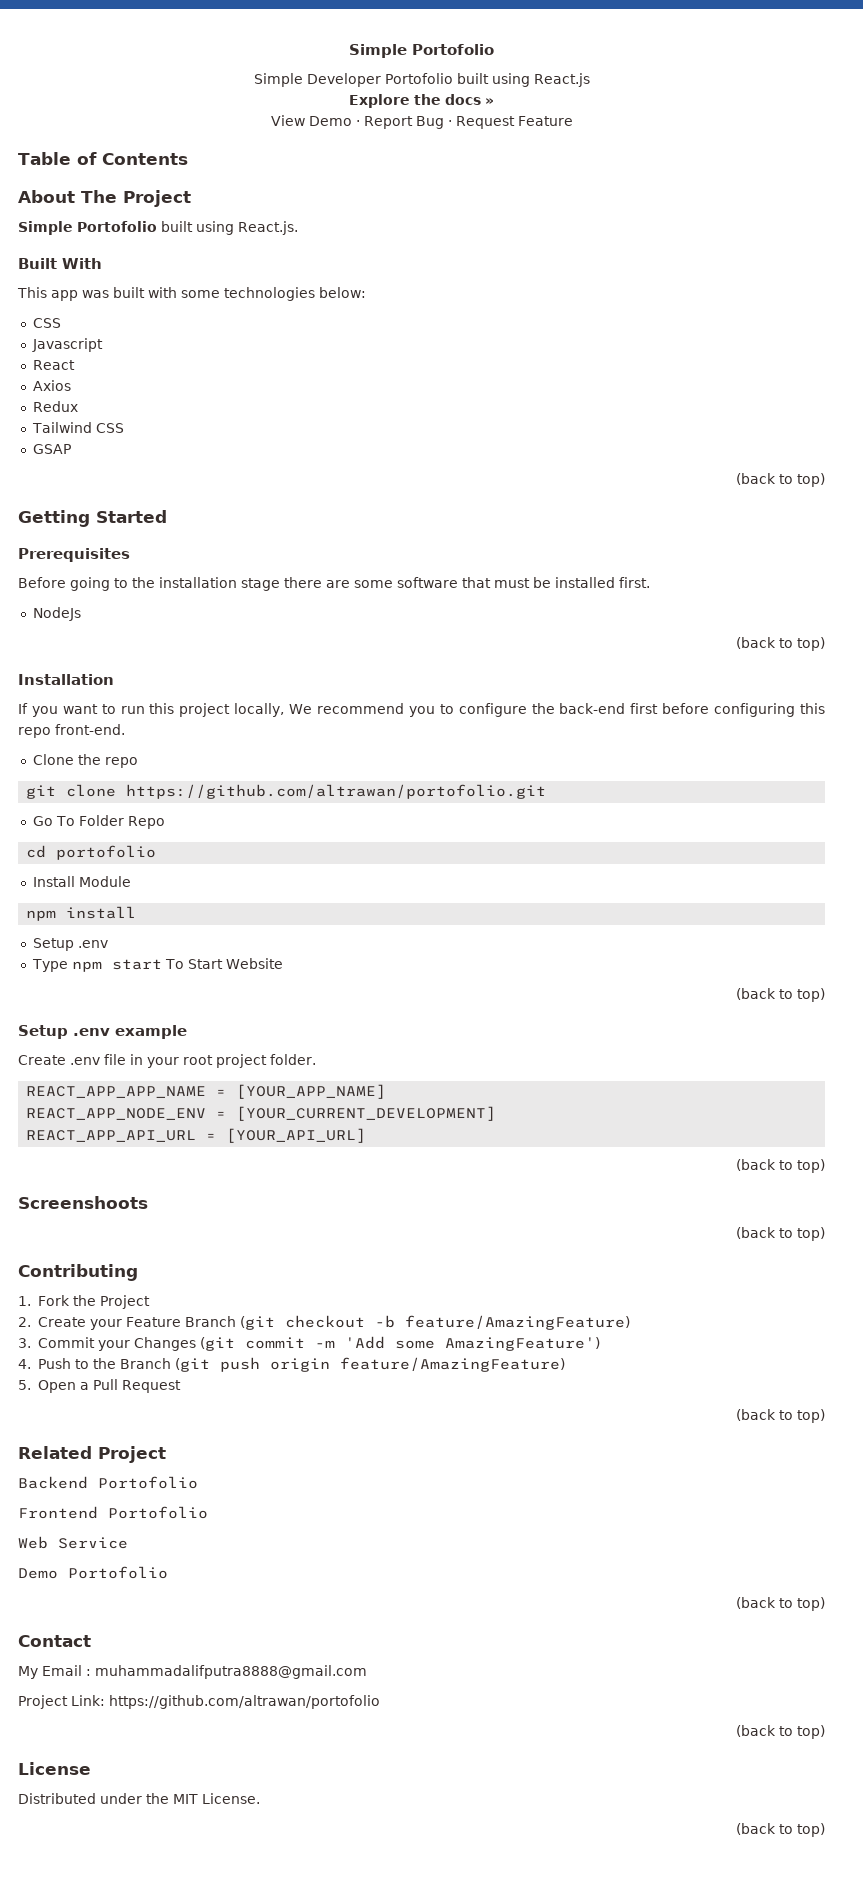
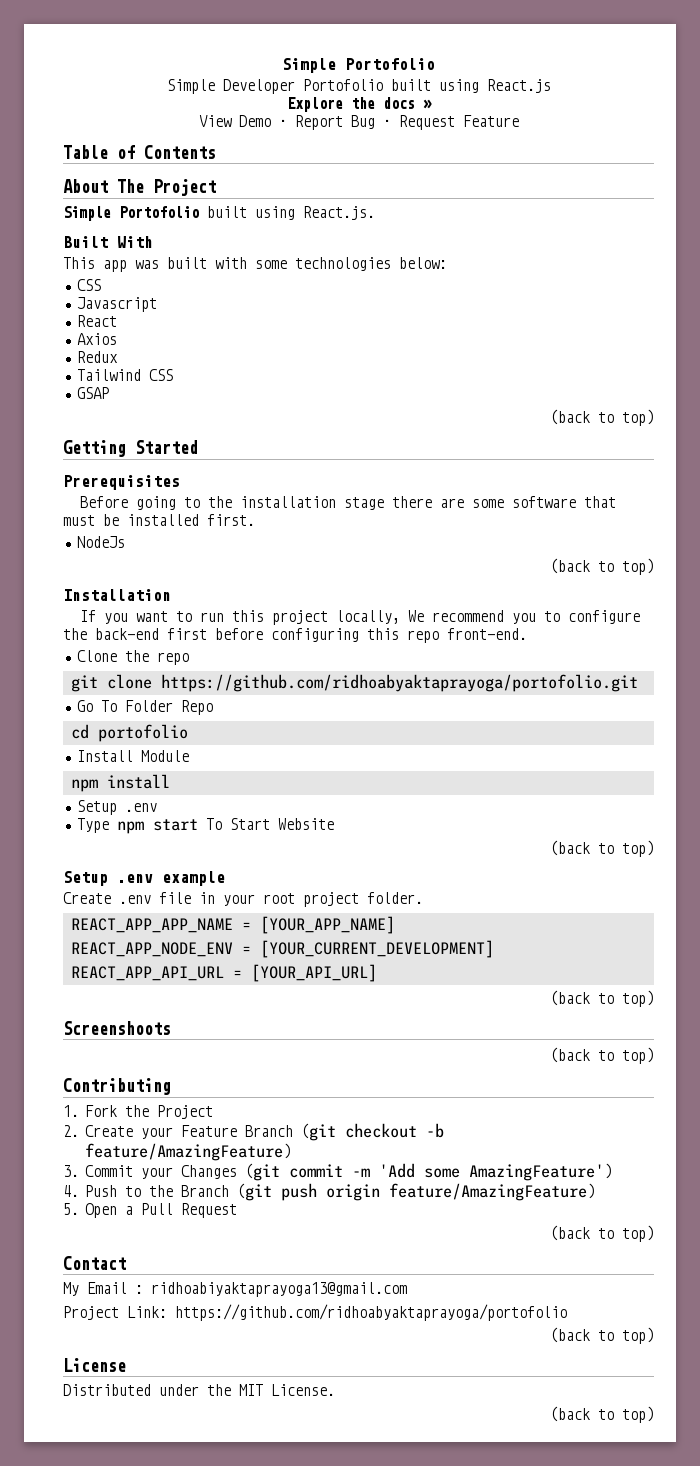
- git clone https://github.com/altrawan/portofolio.git
+ git clone https://github.com/ridhoabyaktaprayoga/portofolio.git
- Related Project
- Backend Portofolio
- Frontend Portofolio
- Web Service
- Demo Portofolio
- (back to top)
- My Email : muhammadalifputra8888@gmail.com
+ My Email : ridhoabiyaktaprayoga13@gmail.com
- Project Link: https://github.com/altrawan/portofolio
+ Project Link: https://github.com/ridhoabyaktaprayoga/portofolio

